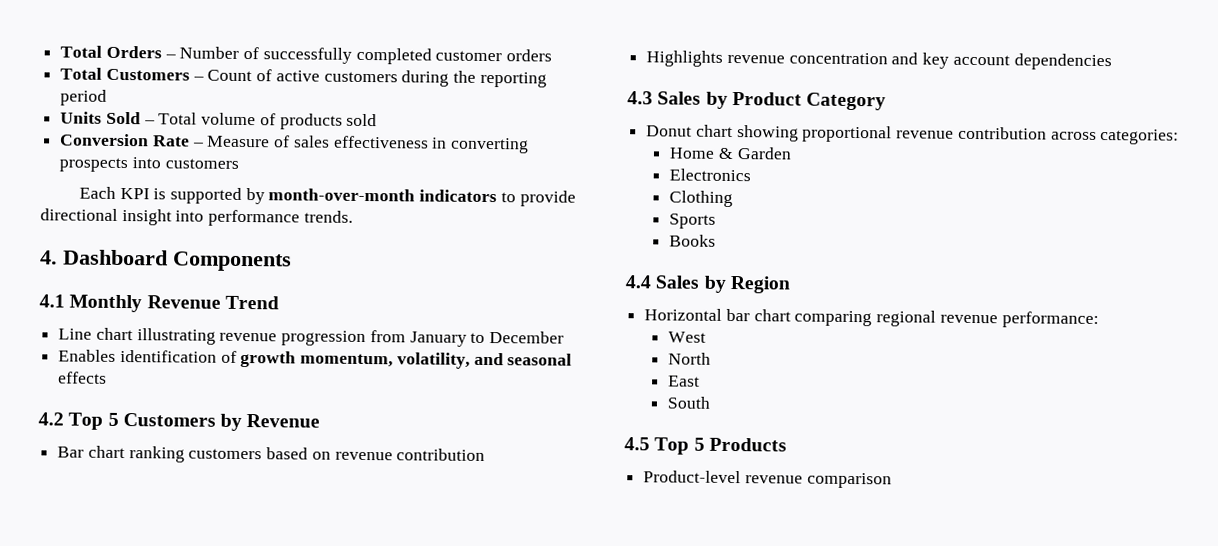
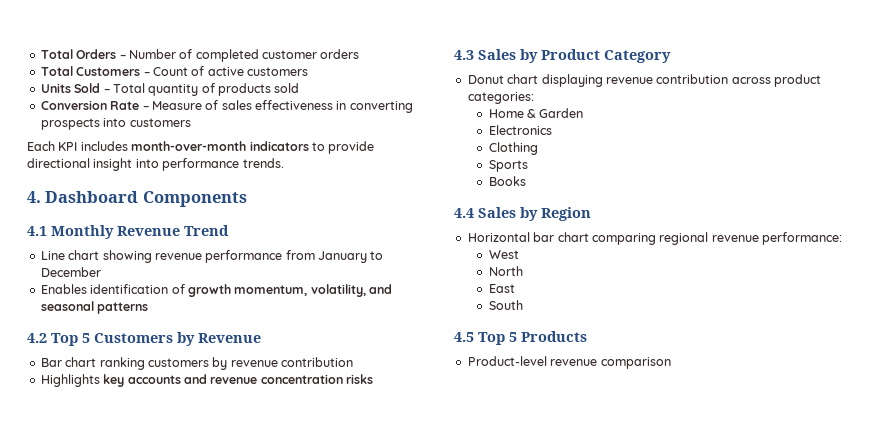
- Total Orders – Number of successfully completed customer orders
+ Total Orders – Number of completed customer orders
- Total Customers – Count of active customers during the reporting period
+ Total Customers – Count of active customers
- Units Sold – Total volume of products sold
+ Units Sold – Total quantity of products sold
- Each KPI is supported by month-over-month indicators to provide directional insight into performance trends.
+ Each KPI includes month-over-month indicators to provide directional insight into performance trends.
- Line chart illustrating revenue progression from January to December
+ Line chart showing revenue performance from January to December
- Enables identification of growth momentum, volatility, and seasonal effects
+ Enables identification of growth momentum, volatility, and seasonal patterns
- Bar chart ranking customers based on revenue contribution
+ Bar chart ranking customers by revenue contribution
- Highlights revenue concentration and key account dependencies
+ Highlights key accounts and revenue concentration risks
- Donut chart showing proportional revenue contribution across categories:
+ Donut chart displaying revenue contribution across product categories:

